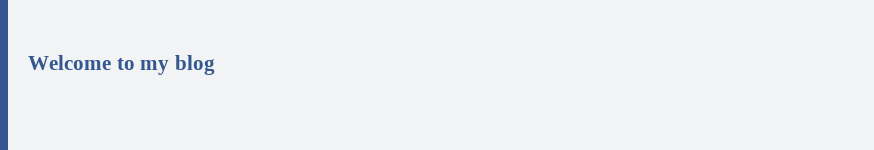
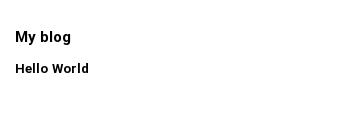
- Welcome to my blog
+ My blog
+ Hello World

